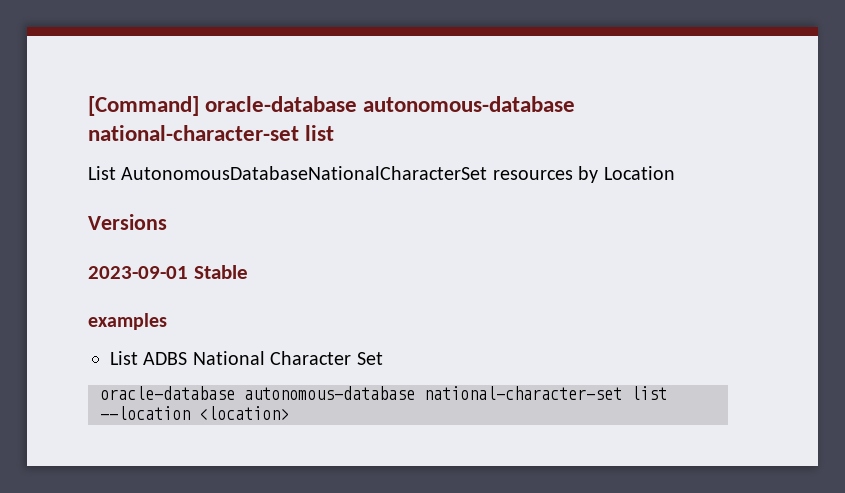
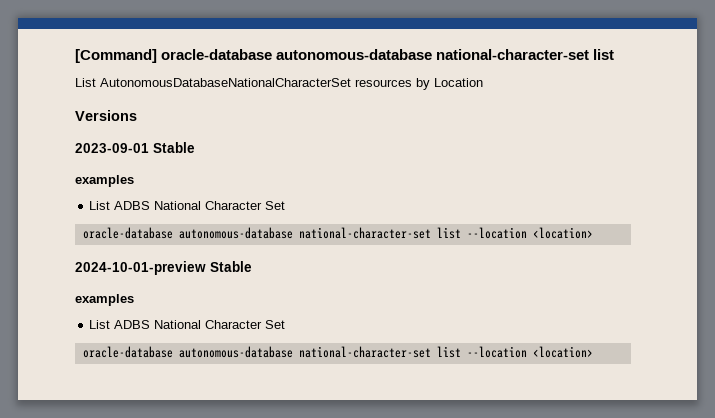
+ 2024-10-01-preview Stable
+ examples
+ List ADBS National Character Set
+ oracle-database autonomous-database national-character-set list --location <location>

